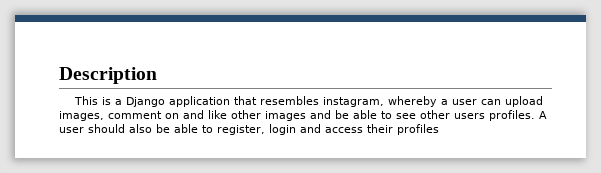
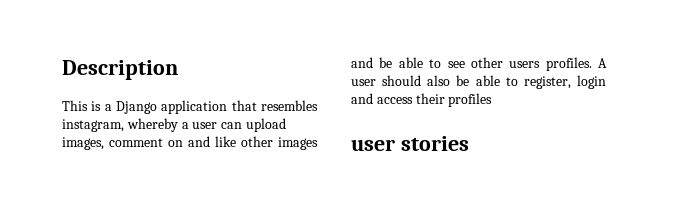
+ user stories

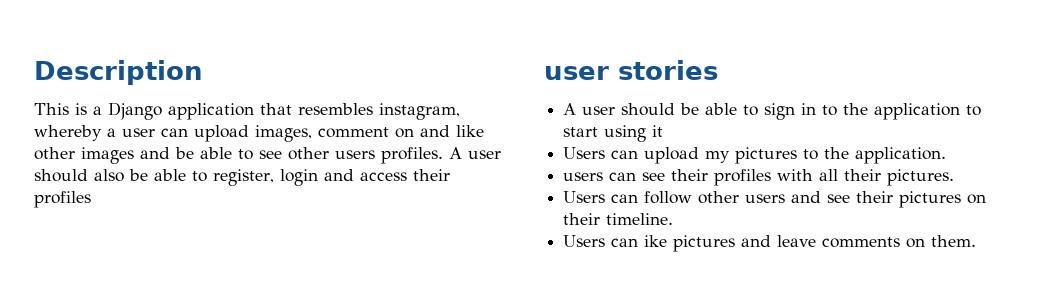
+ A user should be able to sign in to the application to start using it
+ Users can upload my pictures to the application.
+ users can see their profiles with all their pictures.
+ Users can follow other users and see their pictures on their timeline.
+ Users can ike pictures and leave comments on them.

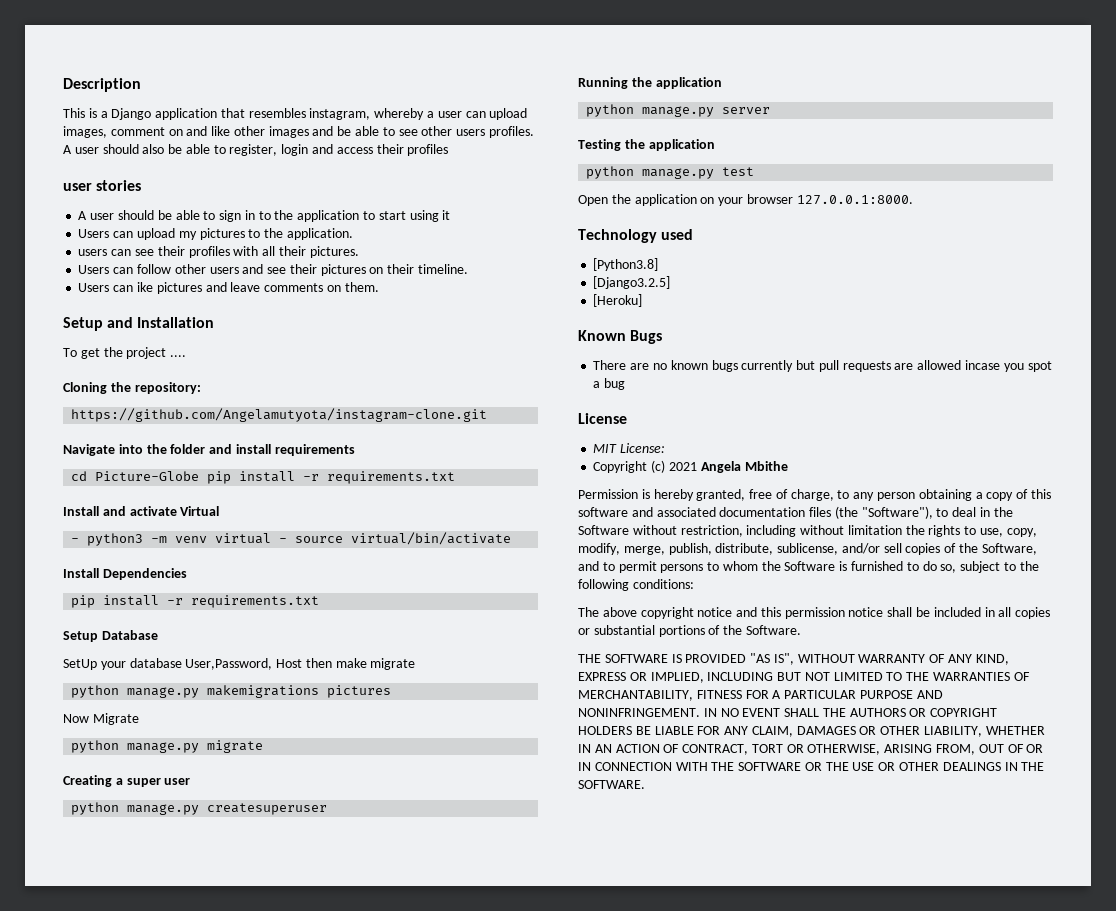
+ Setup and Installation
+ To get the project ....
+ Cloning the repository:
+ https://github.com/Angelamutyota/instagram-clone.git
+ Navigate into the folder and install requirements
+ cd Picture-Globe pip install -r requirements.txt
+ Install and activate Virtual
+ - python3 -m venv virtual - source virtual/bin/activate
+ Install Dependencies
+ pip install -r requirements.txt
+ Setup Database
+ SetUp your database User,Password, Host then make migrate
+ python manage.py makemigrations pictures
+ Now Migrate
+ python manage.py migrate
+ Creating a super user
+ python manage.py createsuperuser
+ Running the application
+ python manage.py server
+ Testing the application
+ python manage.py test
+ Open the application on your browser 127.0.0.1:8000.
+ Technology used
+ [Python3.8]
+ [Django3.2.5]
+ [Heroku]
+ Known Bugs
+ There are no known bugs currently but pull requests are allowed incase you spot a bug
+ License
+ MIT License:
+ Copyright (c) 2021 Angela Mbithe
+ Permission is hereby granted, free of charge, to any person obtaining a copy of this software and associated documentation files (the "Software"), to deal in the Software without restriction, including without limitation the rights to use, copy, modify, merge, publish, distribute, sublicense, and/or sell copies of the Software, and to permit persons to whom the Software is furnished to do so, subject to the following conditions:
+ The above copyright notice and this permission notice shall be included in all copies or substantial portions of the Software.
+ THE SOFTWARE IS PROVIDED "AS IS", WITHOUT WARRANTY OF ANY KIND, EXPRESS OR IMPLIED, INCLUDING BUT NOT LIMITED TO THE WARRANTIES OF MERCHANTABILITY, FITNESS FOR A PARTICULAR PURPOSE AND NONINFRINGEMENT. IN NO EVENT SHALL THE AUTHORS OR COPYRIGHT HOLDERS BE LIABLE FOR ANY CLAIM, DAMAGES OR OTHER LIABILITY, WHETHER IN AN ACTION OF CONTRACT, TORT OR OTHERWISE, ARISING FROM, OUT OF OR IN CONNECTION WITH THE SOFTWARE OR THE USE OR OTHER DEALINGS IN THE SOFTWARE.

